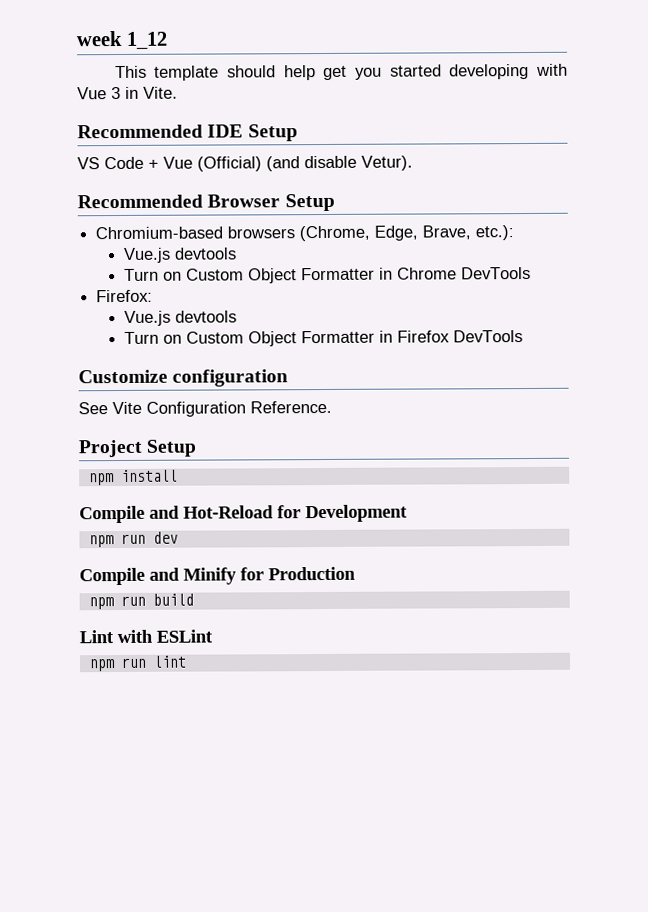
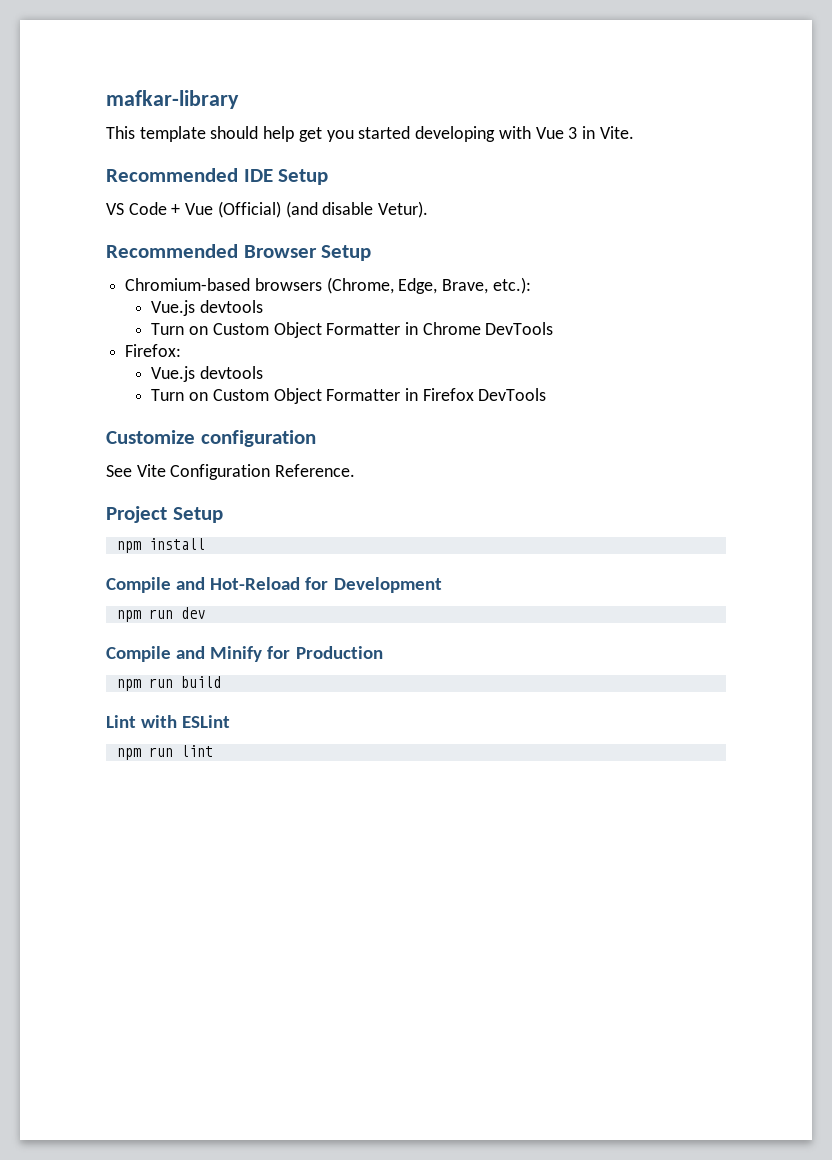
- week 1_12
+ mafkar-library

